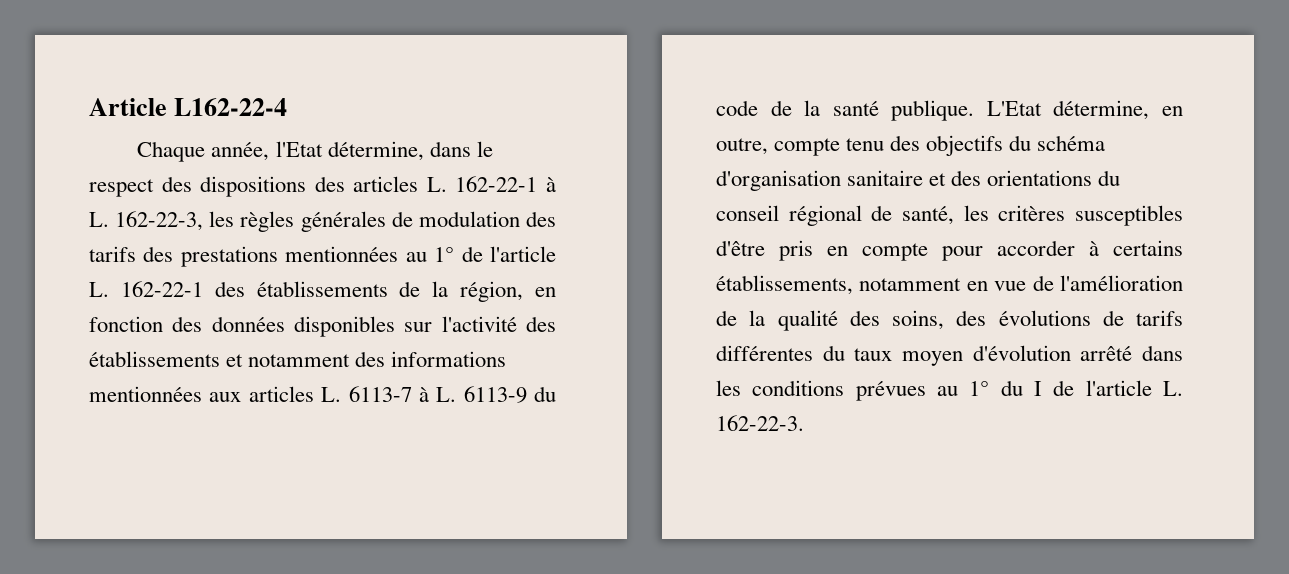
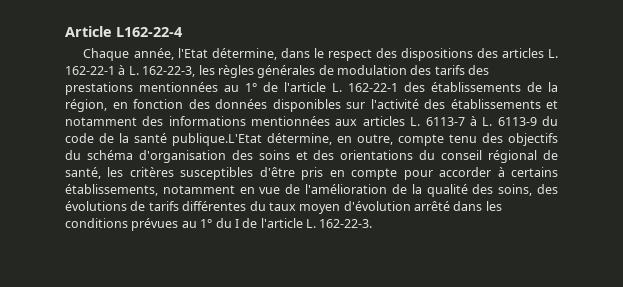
- Chaque année, l'Etat détermine, dans le respect des dispositions des articles L. 162-22-1 à L. 162-22-3, les règles générales de modulation des tarifs des prestations mentionnées au 1° de l'article L. 162-22-1 des établissements de la région, en fonction des données disponibles sur l'activité des établissements et notamment des informations mentionnées aux articles L. 6113-7 à L. 6113-9 du code de la santé publique. L'Etat détermine, en outre, compte tenu des objectifs du schéma d'organisation sanitaire et des orientations du conseil régional de santé, les critères susceptibles d'être pris en compte pour accorder à certains établissements, notamment en vue de l'amélioration de la qualité des soins, des évolutions de tarifs différentes du taux moyen d'évolution arrêté dans les conditions prévues au 1° du I de l'article L. 162-22-3.
+ Chaque année, l'Etat détermine, dans le respect des dispositions des articles L. 162-22-1 à L. 162-22-3, les règles générales de modulation des tarifs des prestations mentionnées au 1° de l'article L. 162-22-1 des établissements de la région, en fonction des données disponibles sur l'activité des établissements et notamment des informations mentionnées aux articles L. 6113-7 à L. 6113-9 du code de la santé publique.L'Etat détermine, en outre, compte tenu des objectifs du schéma d'organisation des soins et des orientations du conseil régional de santé, les critères susceptibles d'être pris en compte pour accorder à certains établissements, notamment en vue de l'amélioration de la qualité des soins, des évolutions de tarifs différentes du taux moyen d'évolution arrêté dans les conditions prévues au 1° du I de l'article L. 162-22-3.

